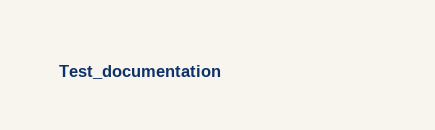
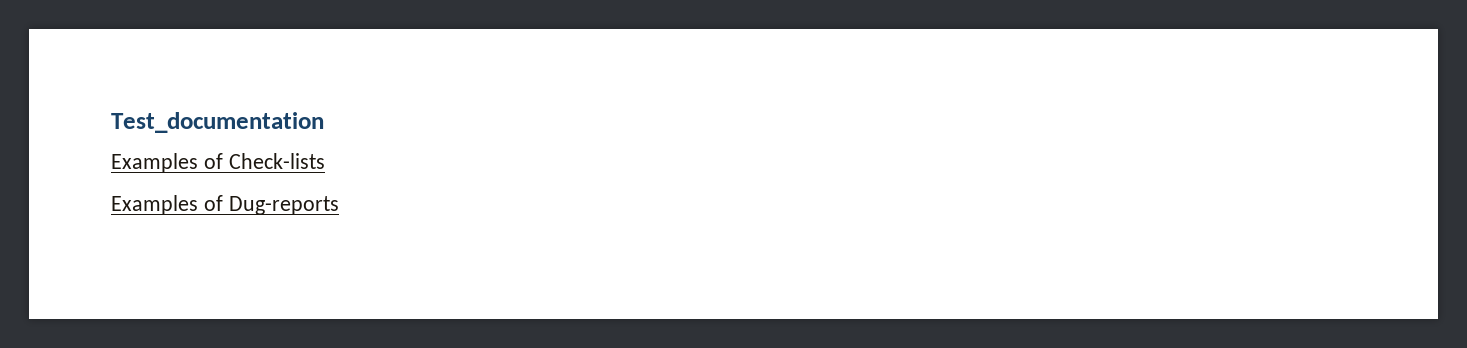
+ Examples of Check-lists
+ Examples of Dug-reports

